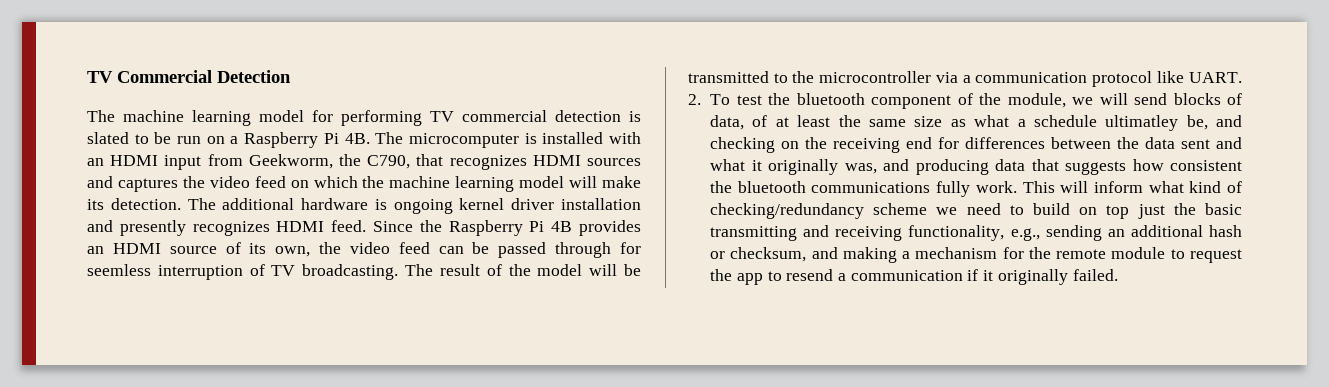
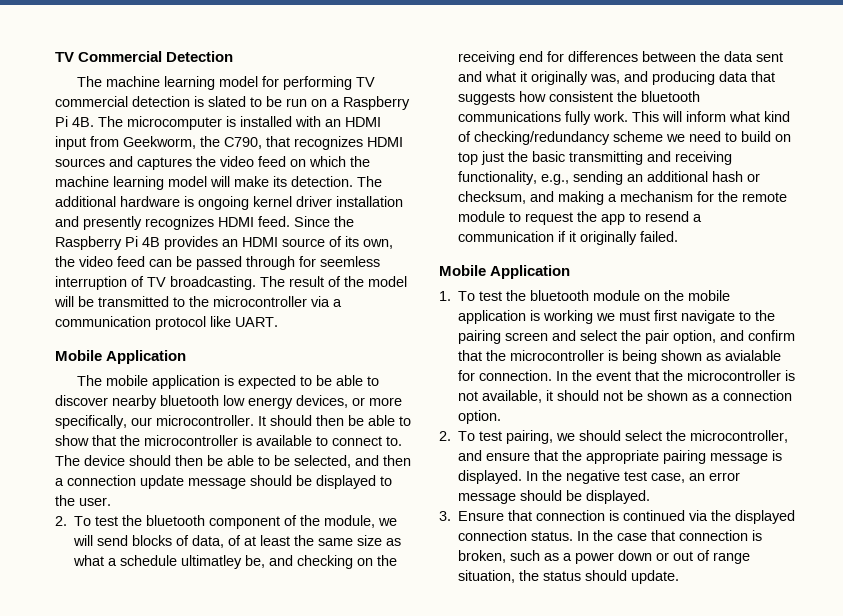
  The result of the model will be transmitted to the microcontroller via a communication protocol like UART.
+ Mobile Application
+ The mobile application is expected to be able to discover nearby bluetooth low energy devices, or more specifically, our microcontroller. It should then be able to show that the microcontroller is available to connect to. The device should then be able to be selected, and then a connection update message should be displayed to the user.
  This will inform what kind of checking/redundancy scheme we need to build on top just the basic transmitting and receiving functionality, e.g., sending an additional hash or checksum, and making a mechanism for the remote module to request the app to resend a communication if it originally failed.
+ Mobile Application
+ 1. To test the bluetooth module on the mobile application is working we must first navigate to the pairing screen and select the pair option, and confirm that the microcontroller is being shown as avialable for connection. In the event that the microcontroller is not available, it should not be shown as a connection option.
+ 2. To test pairing, we should select the microcontroller, and ensure that the appropriate pairing message is displayed. In the negative test case, an error message should be displayed.
+ 3. Ensure that connection is continued via the displayed connection status. In the case that connection is broken, such as a power down or out of range situation, the status should update.

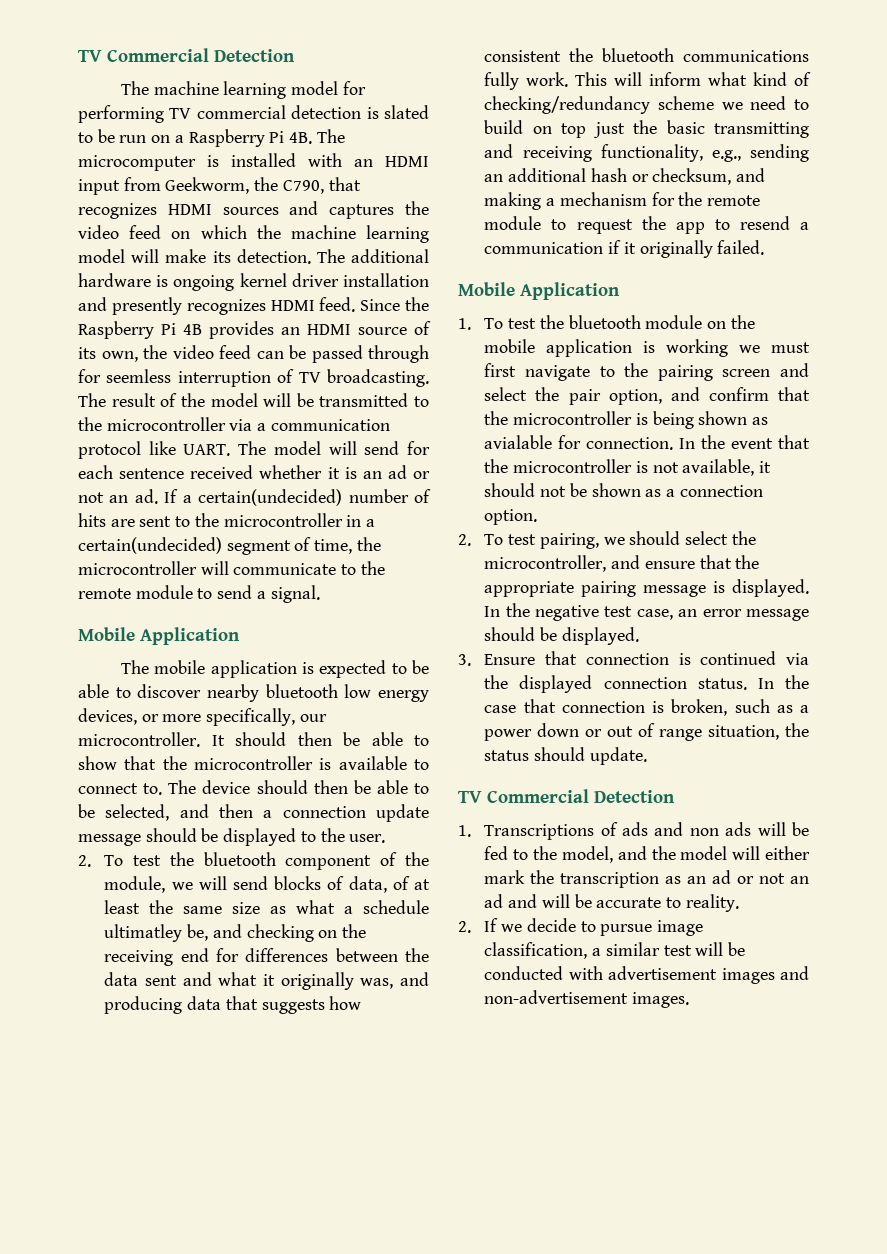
+ The model will send for each sentence received whether it is an ad or not an ad. If a certain(undecided) number of hits are sent to the microcontroller in a certain(undecided) segment of time, the microcontroller will communicate to the remote module to send a signal.
  In the case that connection is broken, such as a power down or out of range situation, the status should update.
+ TV Commercial Detection
+ 1. Transcriptions of ads and non ads will be fed to the model, and the model will either mark the transcription as an ad or not an ad and will be accurate to reality.
+ 2. If we decide to pursue image classification, a similar test will be conducted with advertisement images and non-advertisement images.

